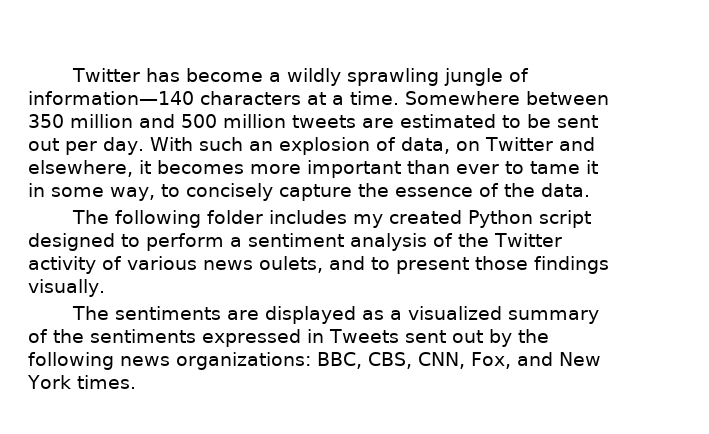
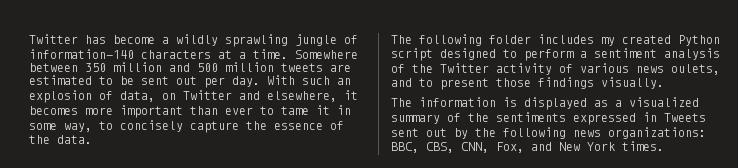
- The sentiments are displayed as a visualized summary of the sentiments expressed in Tweets sent out by the following news organizations: BBC, CBS, CNN, Fox, and New York times.
+ The information is displayed as a visualized summary of the sentiments expressed in Tweets sent out by the following news organizations: BBC, CBS, CNN, Fox, and New York times.

